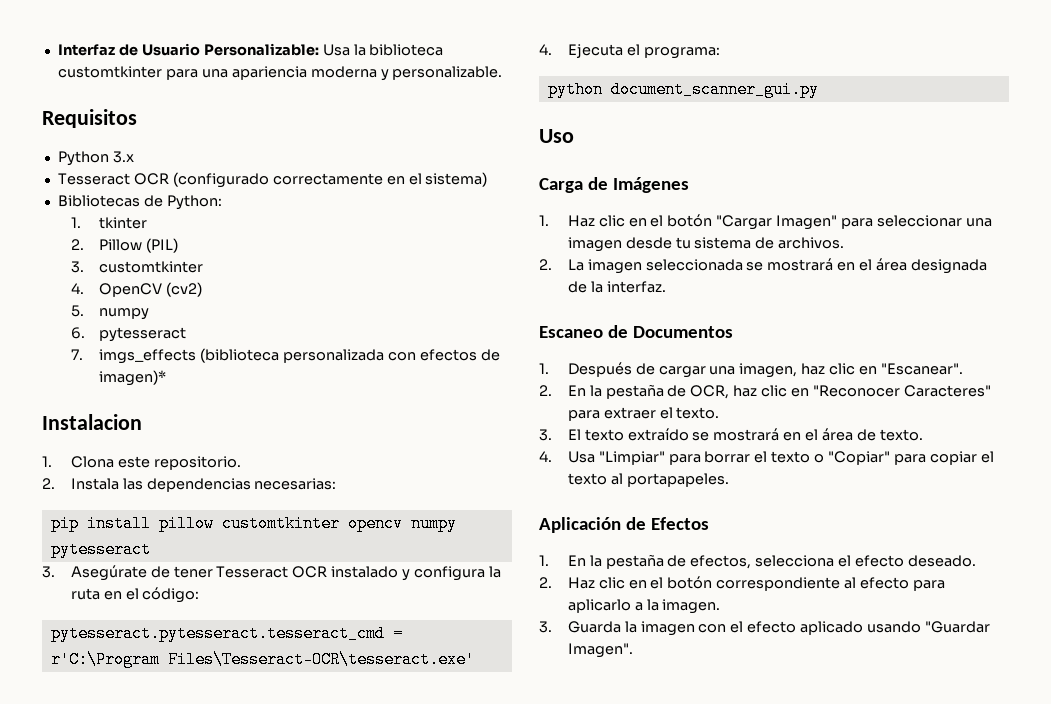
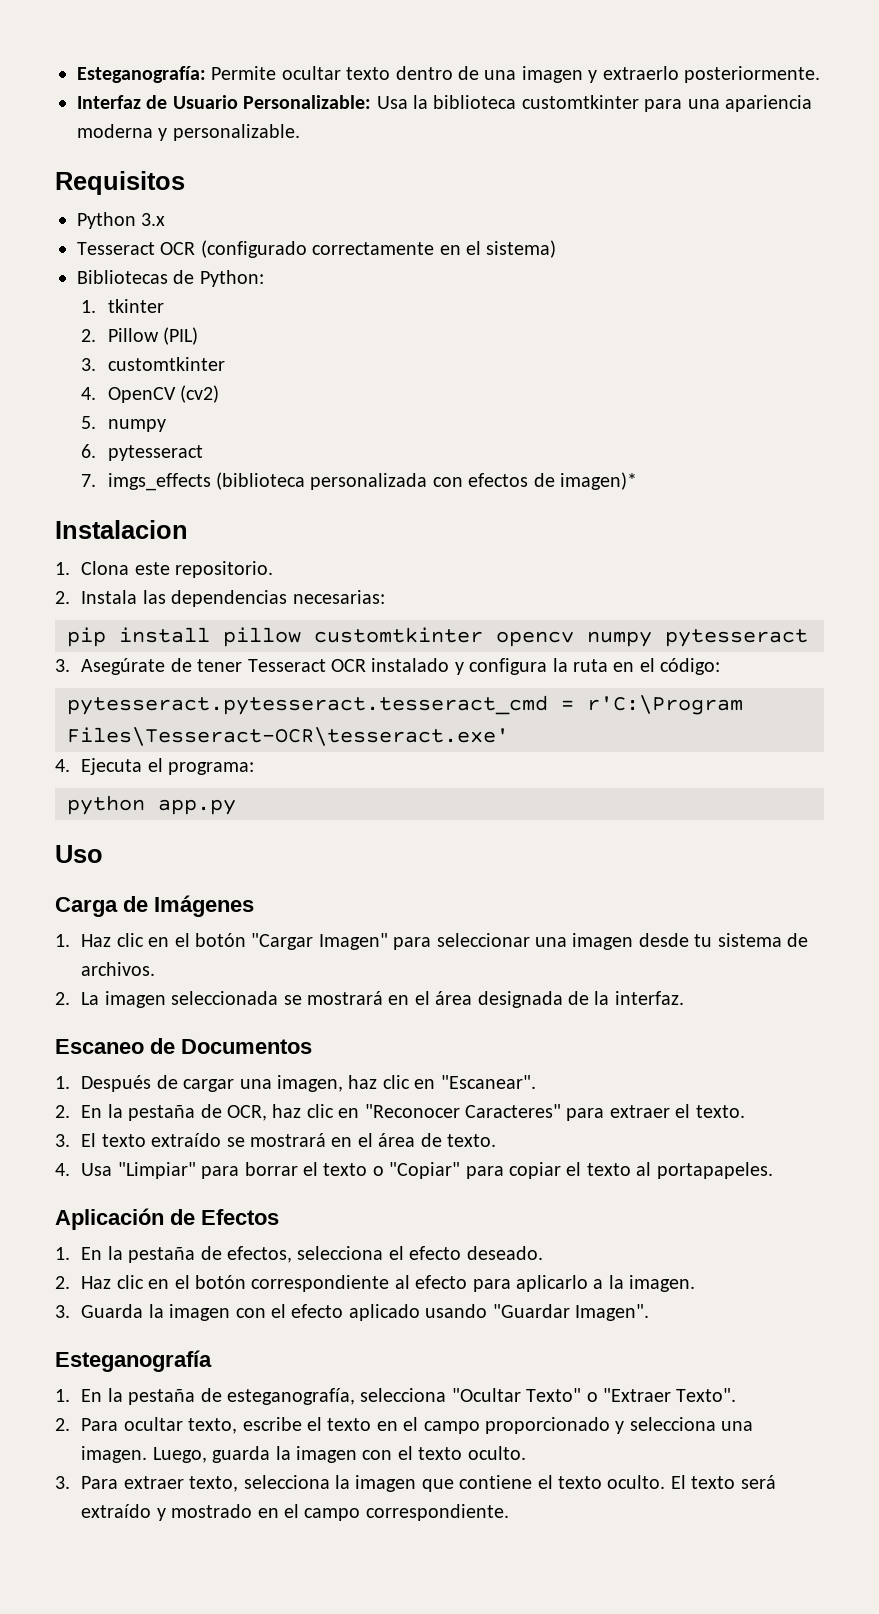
+ Esteganografía: Permite ocultar texto dentro de una imagen y extraerlo posteriormente.
- python document_scanner_gui.py
+ python app.py
+ Esteganografía
+ 1. En la pestaña de esteganografía, selecciona "Ocultar Texto" o "Extraer Texto".
+ 2. Para ocultar texto, escribe el texto en el campo proporcionado y selecciona una imagen. Luego, guarda la imagen con el texto oculto.
+ 3. Para extraer texto, selecciona la imagen que contiene el texto oculto. El texto será extraído y mostrado en el campo correspondiente.

